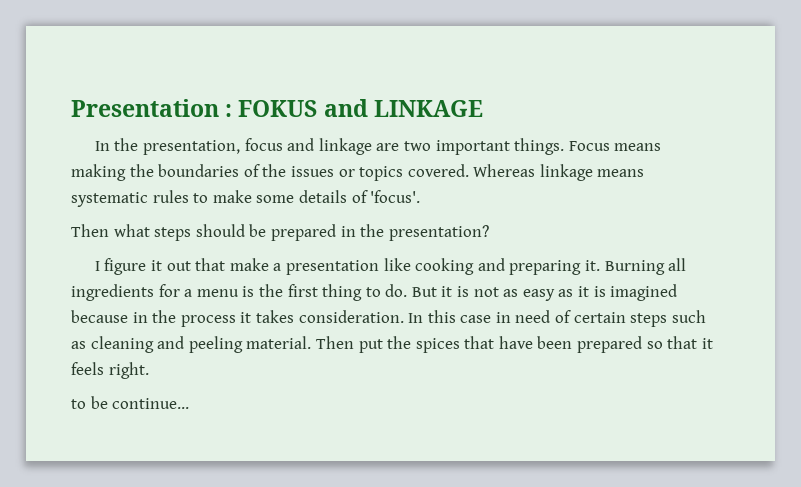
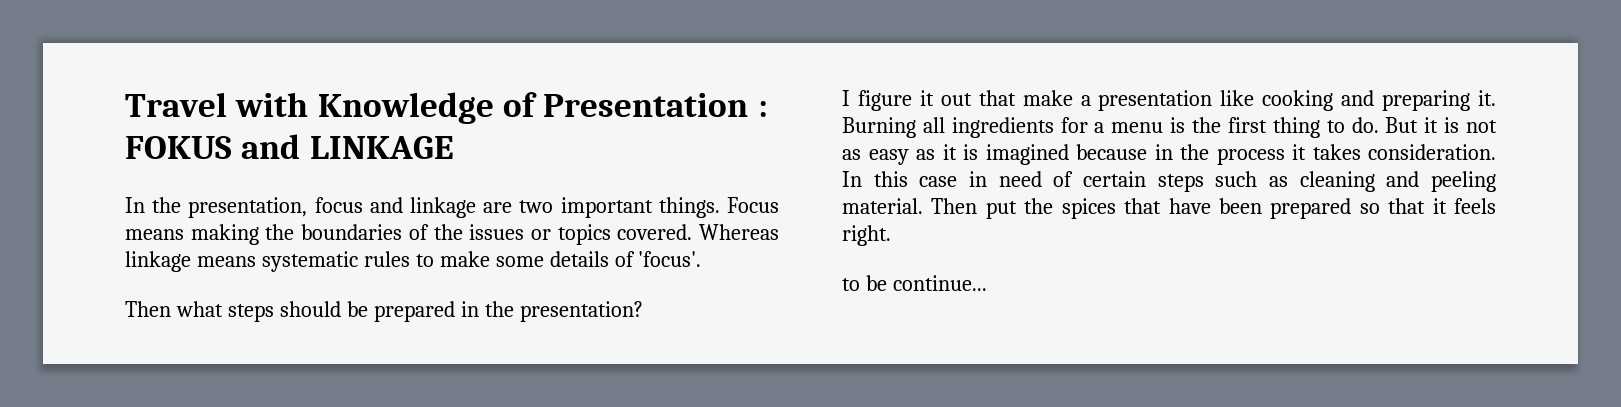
- Presentation : FOKUS and LINKAGE
+ Travel with Knowledge of Presentation : FOKUS and LINKAGE

